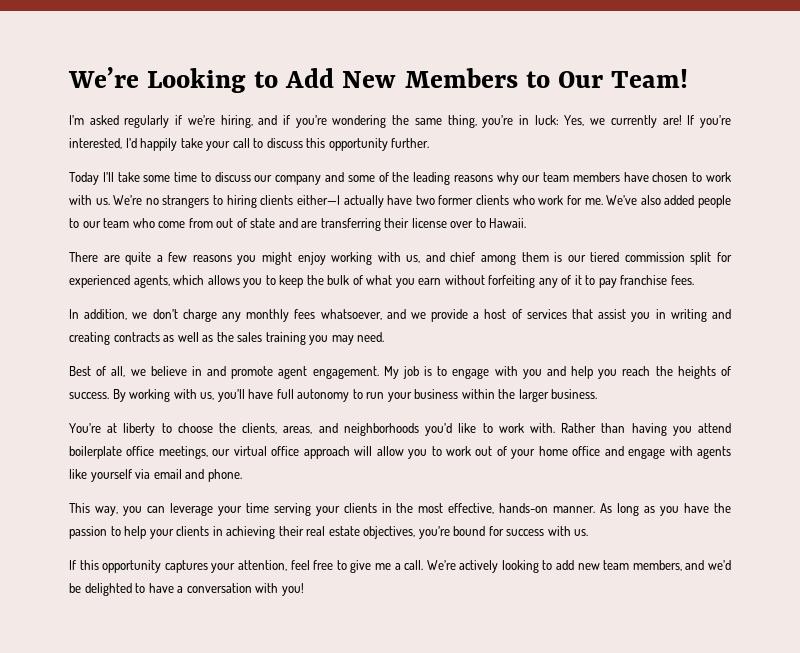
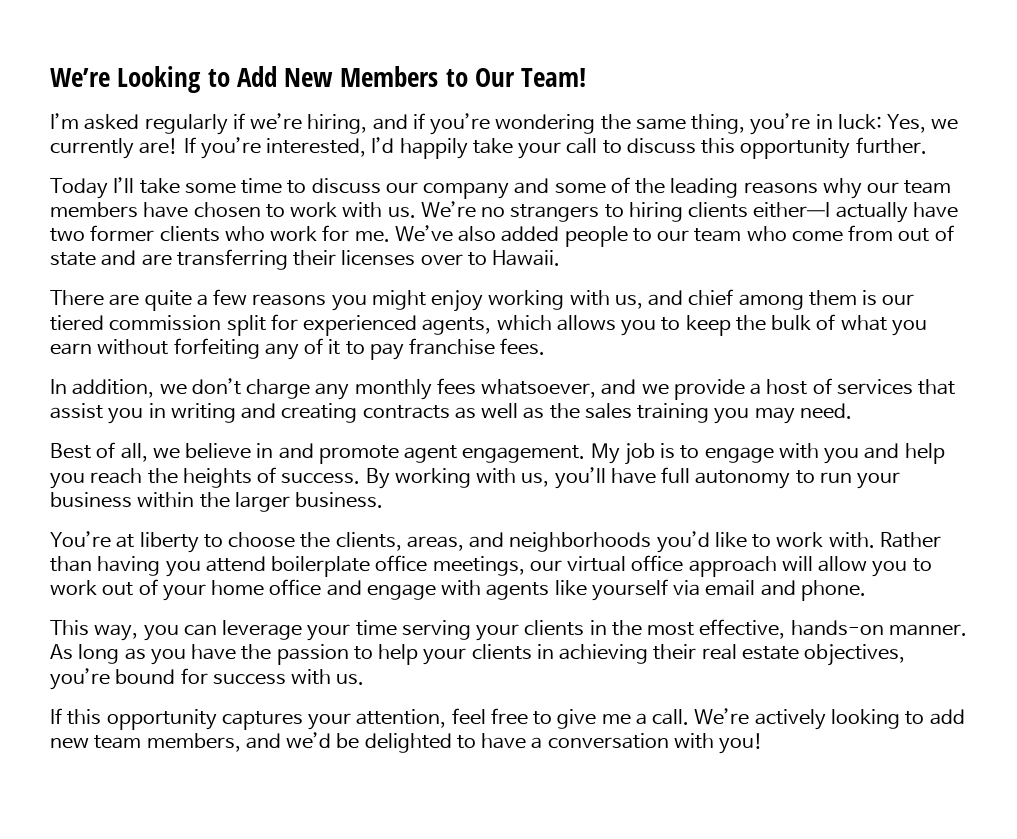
- We’ve also added people to our team who come from out of state and are transferring their license over to Hawaii.
+ We’ve also added people to our team who come from out of state and are transferring their licenses over to Hawaii.

